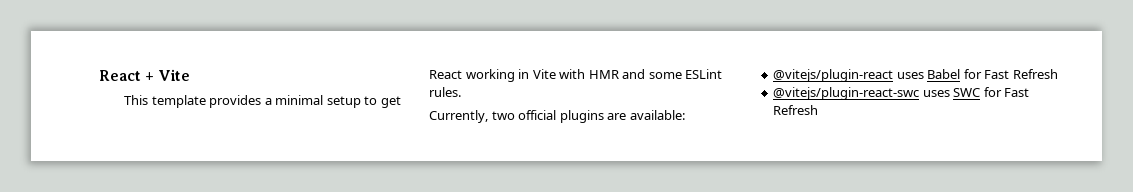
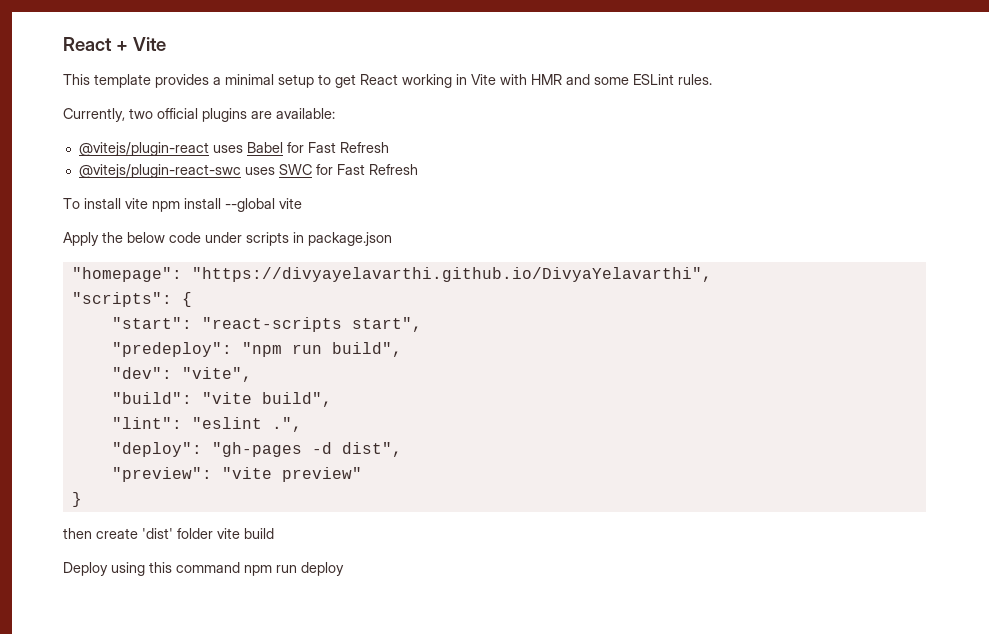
+ To install vite npm install --global vite
+ Apply the below code under scripts in package.json
+ "homepage": "https://divyayelavarthi.github.io/DivyaYelavarthi",
+ "scripts": {
+ "start": "react-scripts start",
+ "predeploy": "npm run build",
+ "dev": "vite",
+ "build": "vite build",
+ "lint": "eslint .",
+ "deploy": "gh-pages -d dist",
+ "preview": "vite preview"
+ }
+ then create 'dist' folder vite build
+ Deploy using this command npm run deploy

